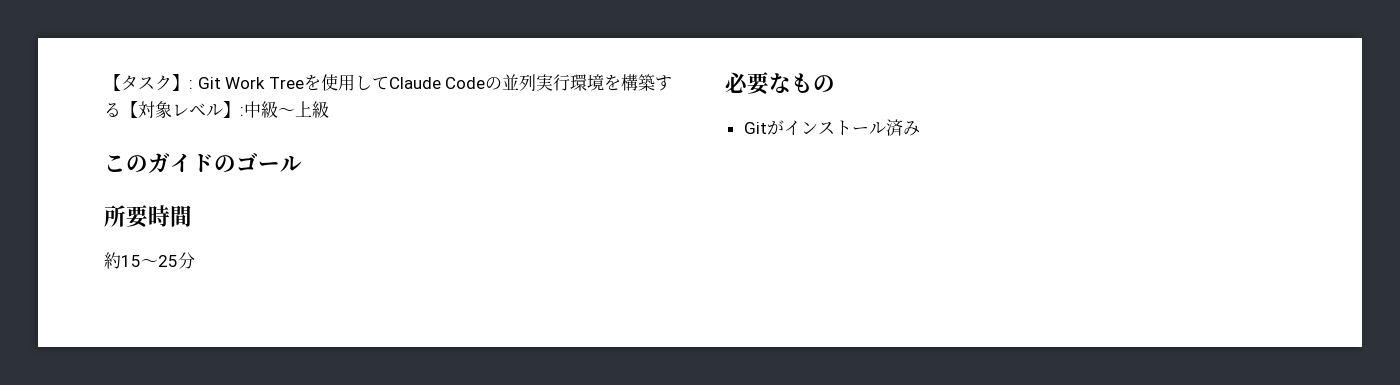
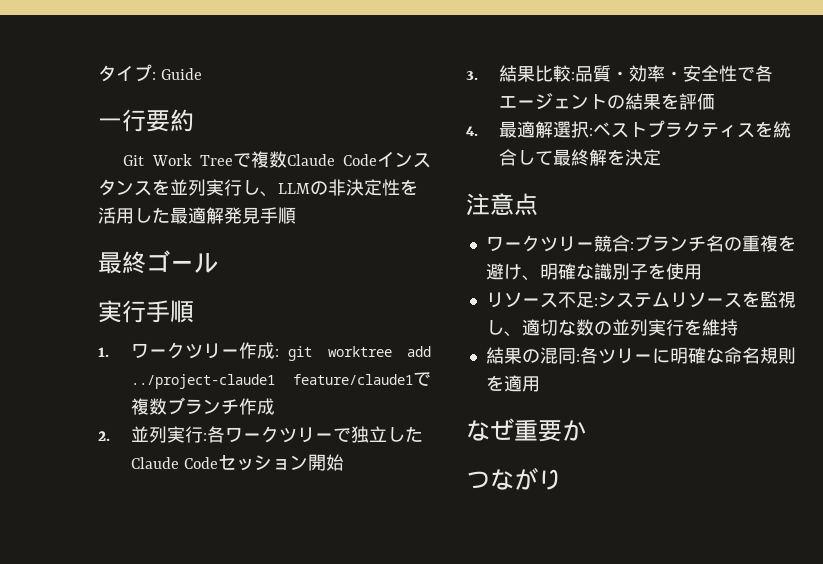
- 【タスク】: Git Work Treeを使用してClaude Codeの並列実行環境を構築する【対象レベル】:中級〜上級
- このガイドのゴール
- 所要時間
- 約15〜25分
- 必要なもの
- Gitがインストール済み
+ タイプ: Guide
+ 一行要約
+ Git Work Treeで複数Claude Codeインスタンスを並列実行し、LLMの非決定性を活用した最適解発見手順
+ 最終ゴール
+ 実行手順
+ 1.ワークツリー作成: git worktree add ../project-claude1 feature/claude1で複数ブランチ作成
+ 2.並列実行:各ワークツリーで独立したClaude Codeセッション開始
+ 3.結果比較:品質・効率・安全性で各エージェントの結果を評価
+ 4.最適解選択:ベストプラクティスを統合して最終解を決定
+ 注意点
+ ワークツリー競合:ブランチ名の重複を避け、明確な識別子を使用
+ リソース不足:システムリソースを監視し、適切な数の並列実行を維持
+ 結果の混同:各ツリーに明確な命名規則を適用
+ なぜ重要か
+ つながり

